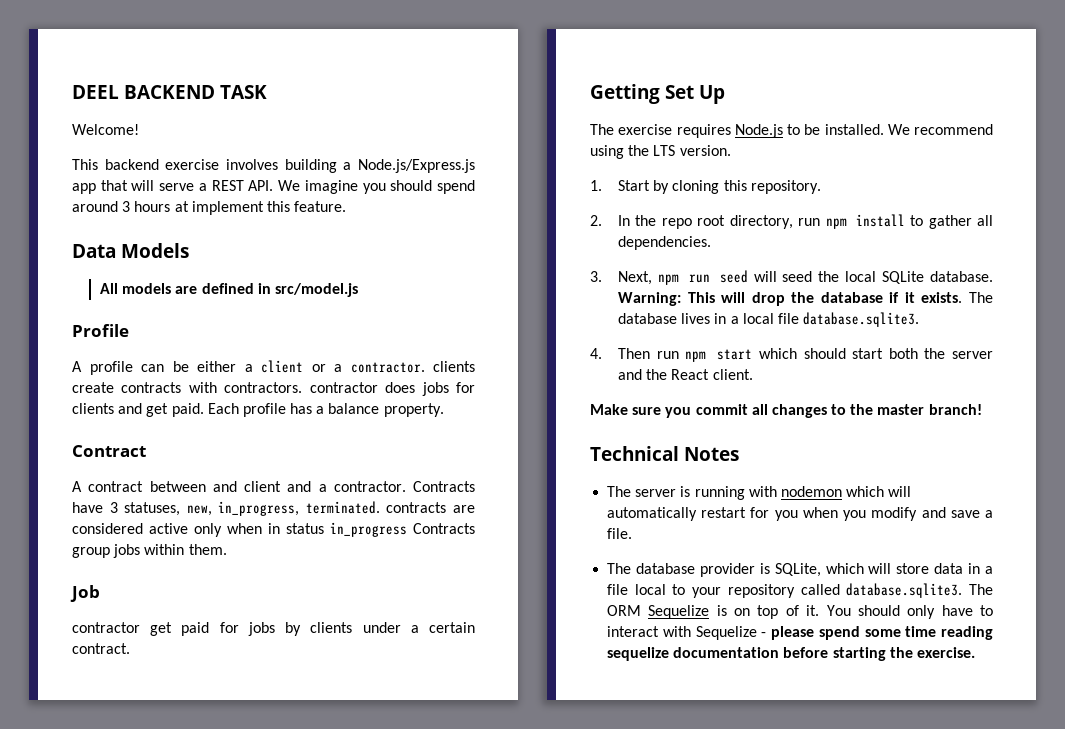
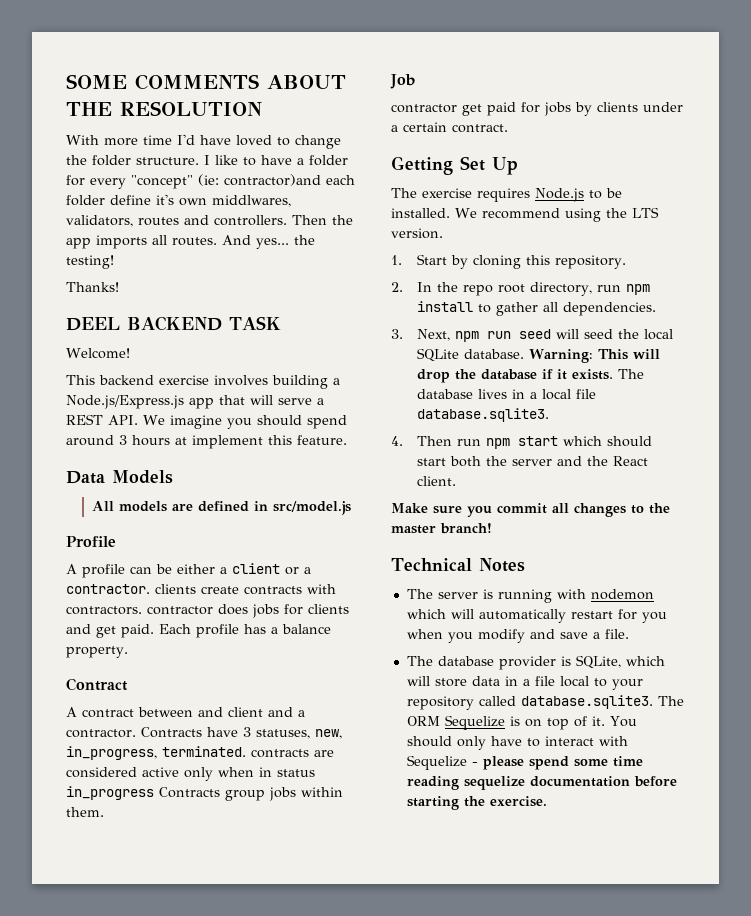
+ SOME COMMENTS ABOUT THE RESOLUTION
+ With more time I'd have loved to change the folder structure. I like to have a folder for every "concept" (ie: contractor)and each folder define it's own middlwares, validators, routes and controllers. Then the app imports all routes. And yes... the testing!
+ Thanks!

